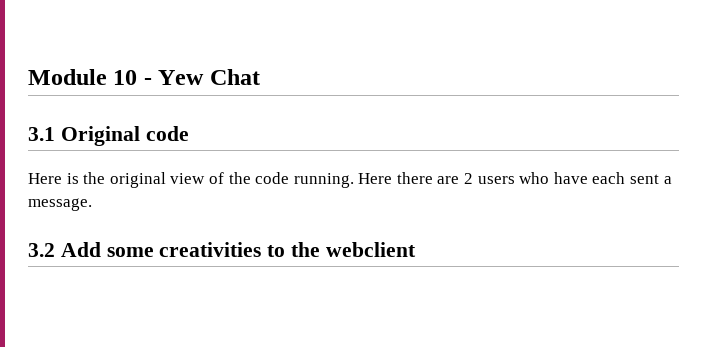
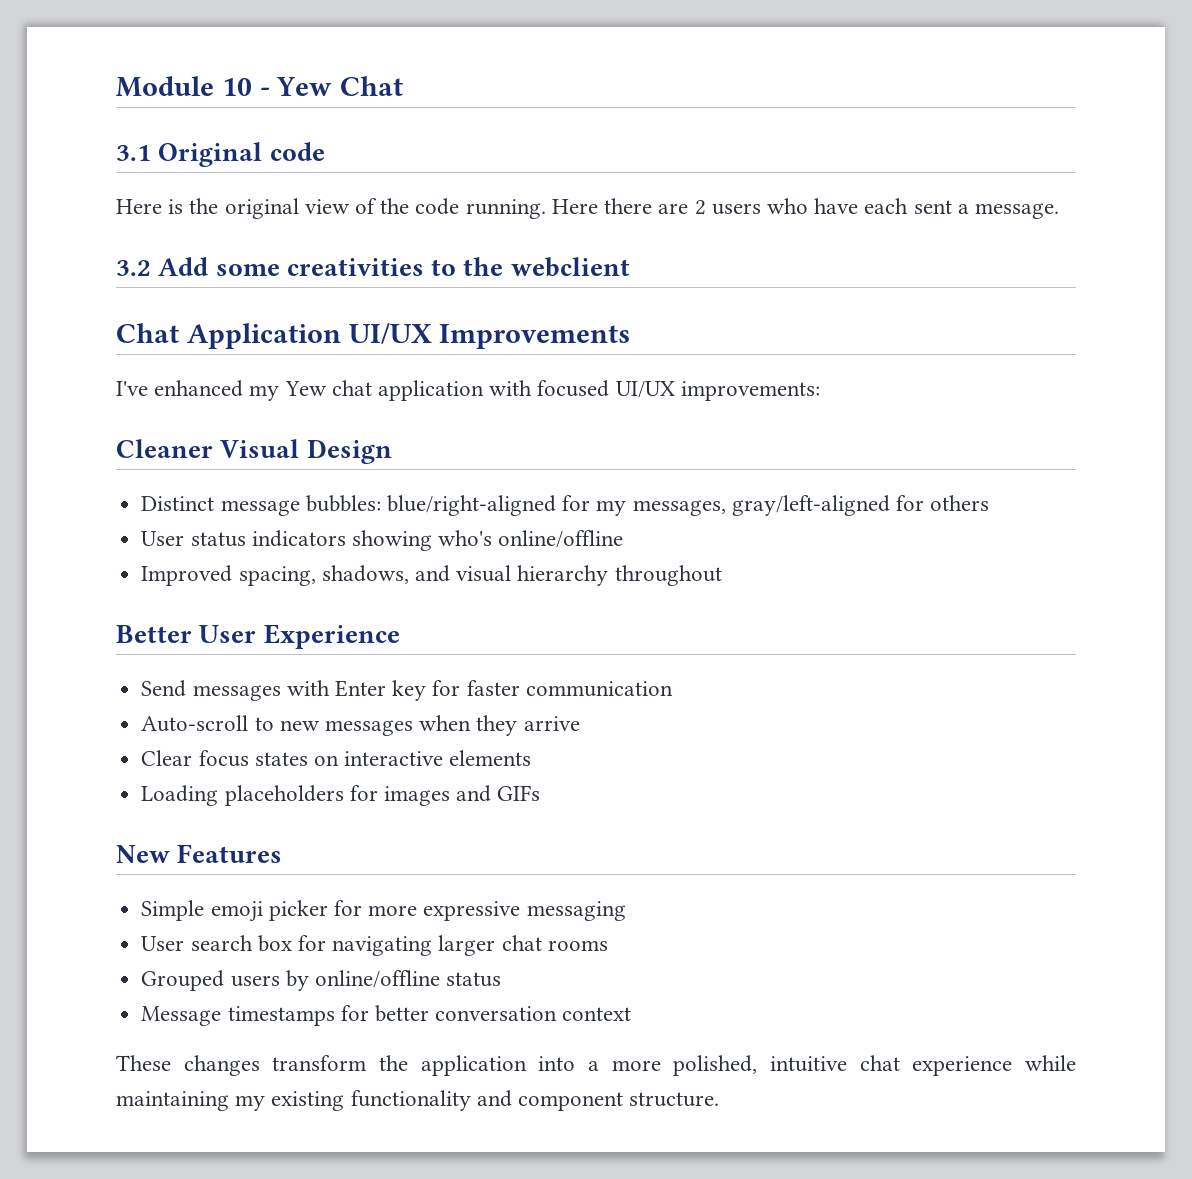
+ Chat Application UI/UX Improvements
+ I've enhanced my Yew chat application with focused UI/UX improvements:
+ Cleaner Visual Design
+ Distinct message bubbles: blue/right-aligned for my messages, gray/left-aligned for others
+ User status indicators showing who's online/offline
+ Improved spacing, shadows, and visual hierarchy throughout
+ Better User Experience
+ Send messages with Enter key for faster communication
+ Auto-scroll to new messages when they arrive
+ Clear focus states on interactive elements
+ Loading placeholders for images and GIFs
+ New Features
+ Simple emoji picker for more expressive messaging
+ User search box for navigating larger chat rooms
+ Grouped users by online/offline status
+ Message timestamps for better conversation context
+ These changes transform the application into a more polished, intuitive chat experience while maintaining my existing functionality and component structure.

